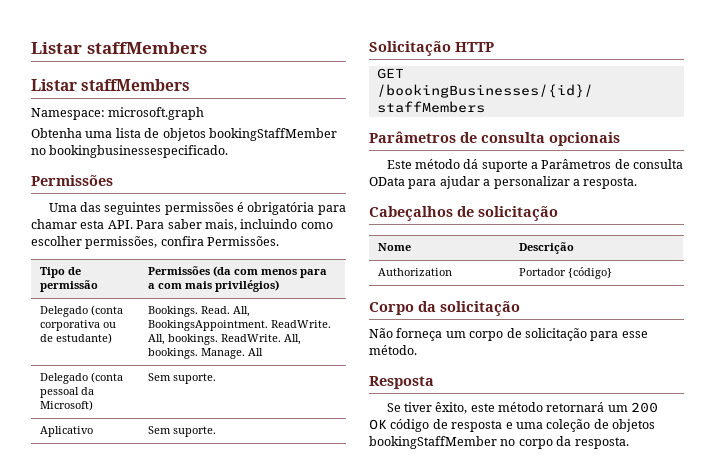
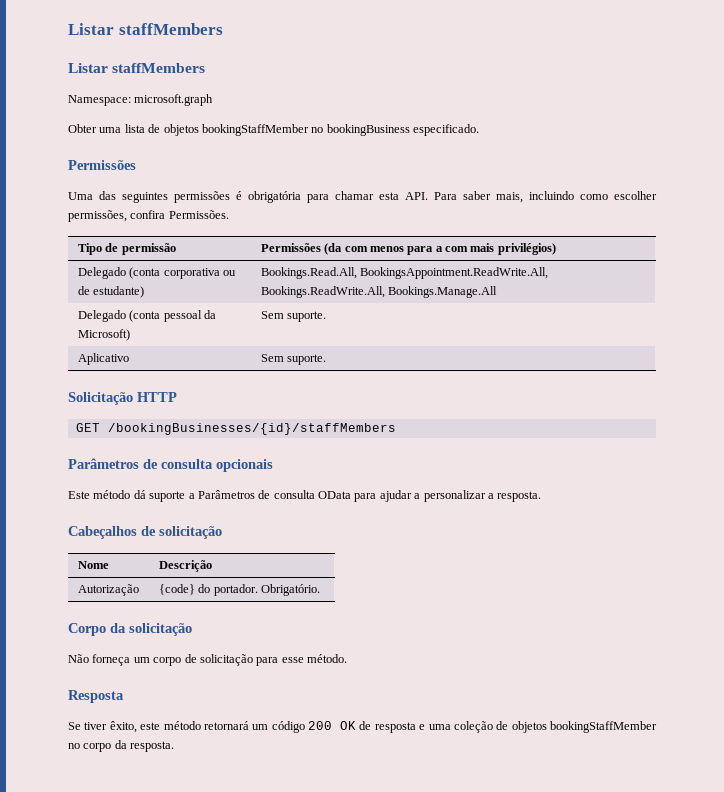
- Obtenha uma lista de objetos bookingStaffMember no bookingbusinessespecificado.
+ Obter uma lista de objetos bookingStaffMember no bookingBusiness especificado.
- Delegado (conta corporativa ou de estudante) | Bookings. Read. All, BookingsAppointment. ReadWrite. All, bookings. ReadWrite. All, bookings. Manage. All
+ Delegado (conta corporativa ou de estudante) | Bookings.Read.All, BookingsAppointment.ReadWrite.All, Bookings.ReadWrite.All, Bookings.Manage.All
- Authorization | Portador {código}
+ Autorização | {code} do portador. Obrigatório.
- Se tiver êxito, este método retornará um 200 OK código de resposta e uma coleção de objetos bookingStaffMember no corpo da resposta.
+ Se tiver êxito, este método retornará um código 200 OK de resposta e uma coleção de objetos bookingStaffMember no corpo da resposta.

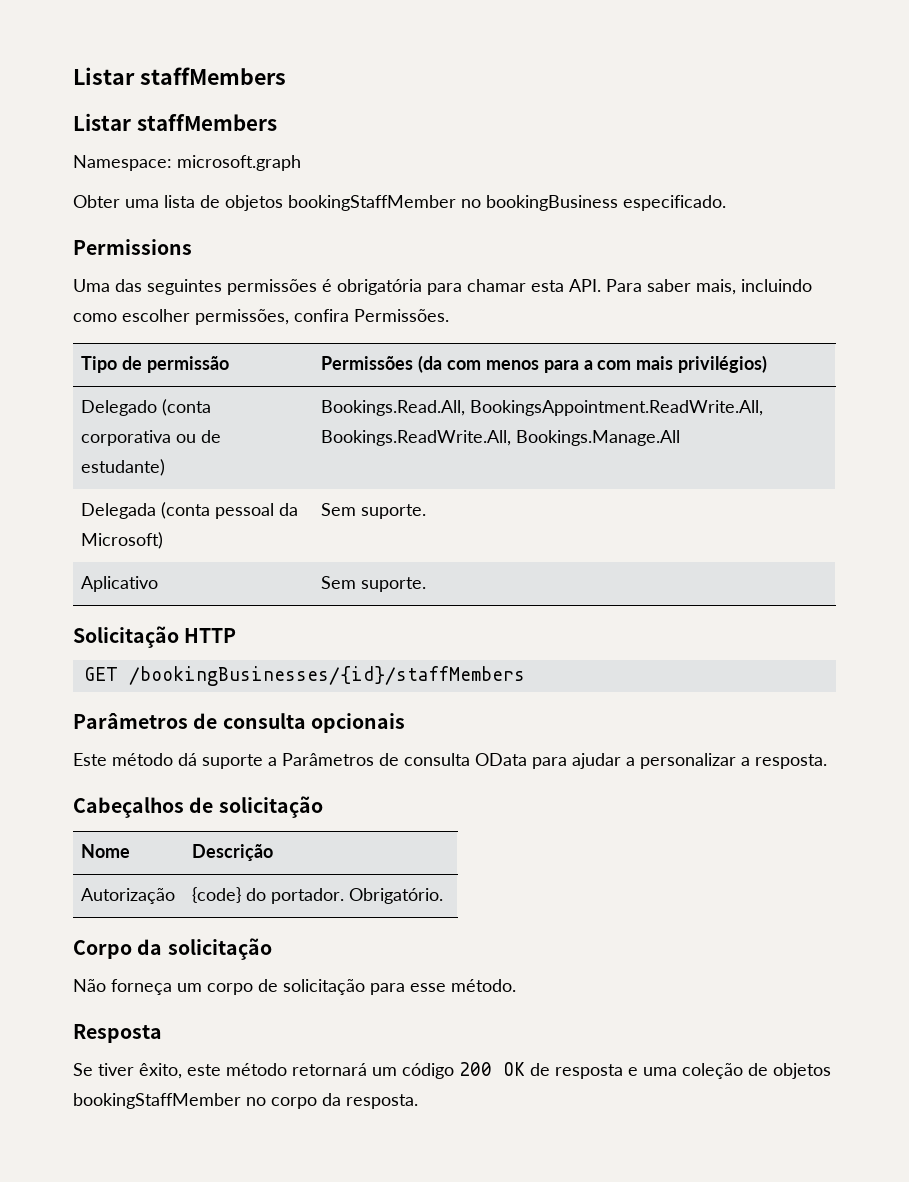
  Obter uma lista de objetos bookingStaffMember no bookingBusiness especificado.
- Permissões
+ Permissions
- Delegado (conta pessoal da Microsoft) | Sem suporte.
+ Delegada (conta pessoal da Microsoft) | Sem suporte.

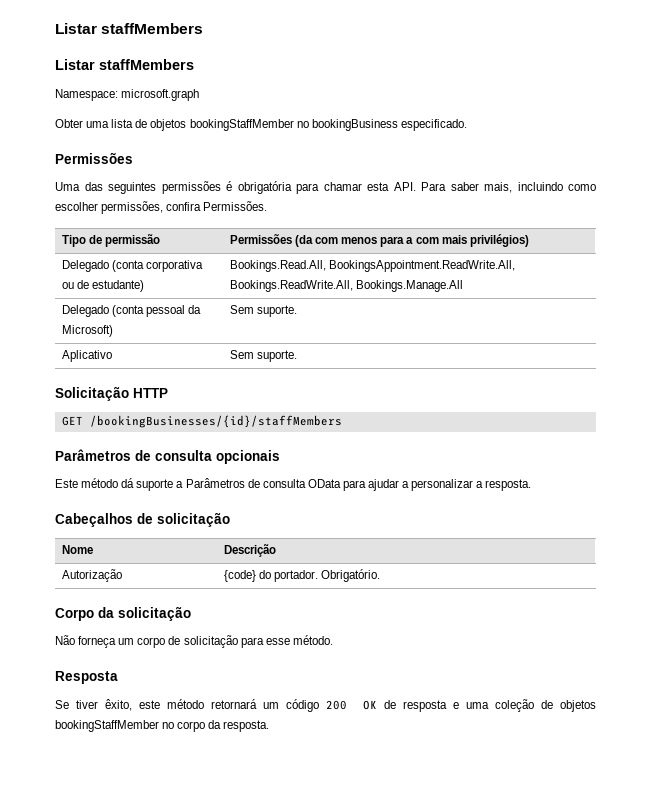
  Obter uma lista de objetos bookingStaffMember no bookingBusiness especificado.
- Permissions
+ Permissões
- Delegada (conta pessoal da Microsoft) | Sem suporte.
+ Delegado (conta pessoal da Microsoft) | Sem suporte.

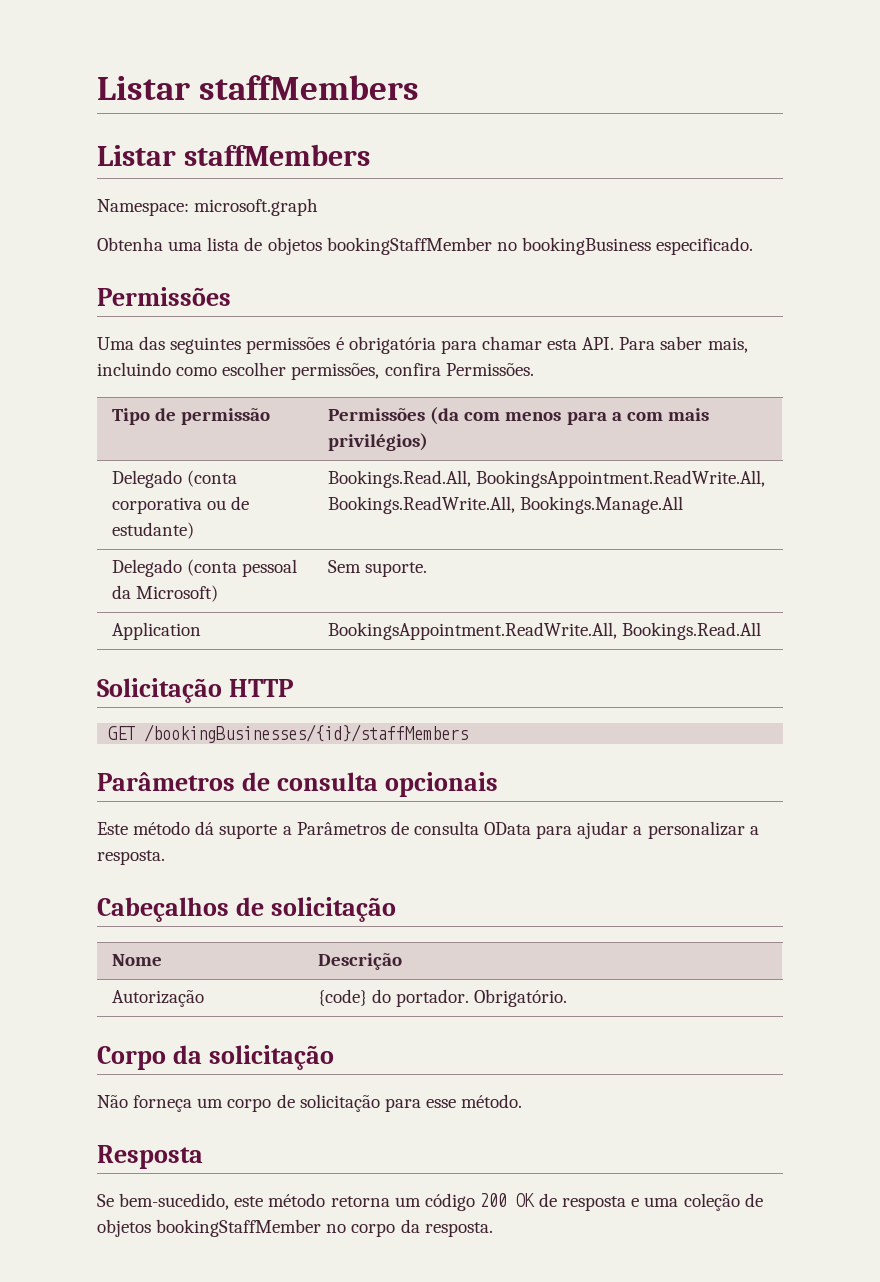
- Obter uma lista de objetos bookingStaffMember no bookingBusiness especificado.
+ Obtenha uma lista de objetos bookingStaffMember no bookingBusiness especificado.
- Aplicativo | Sem suporte.
+ Application | BookingsAppointment.ReadWrite.All, Bookings.Read.All
- Se tiver êxito, este método retornará um código 200 OK de resposta e uma coleção de objetos bookingStaffMember no corpo da resposta.
+ Se bem-sucedido, este método retorna um código 200 OK de resposta e uma coleção de objetos bookingStaffMember no corpo da resposta.

